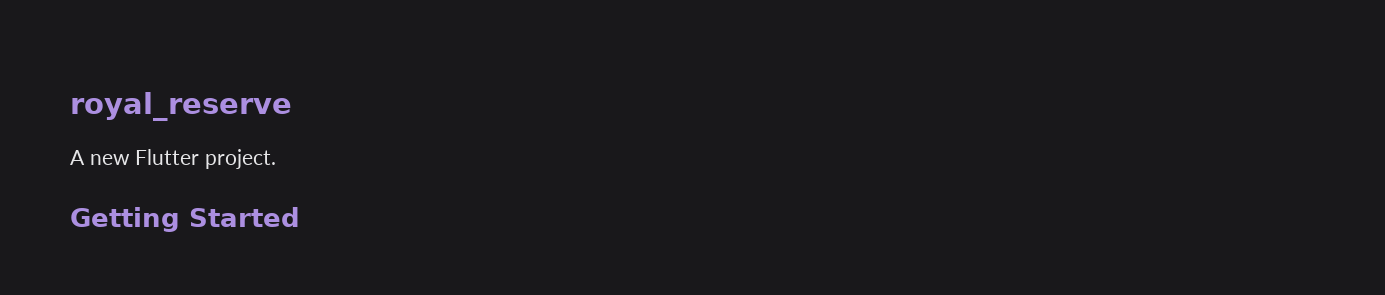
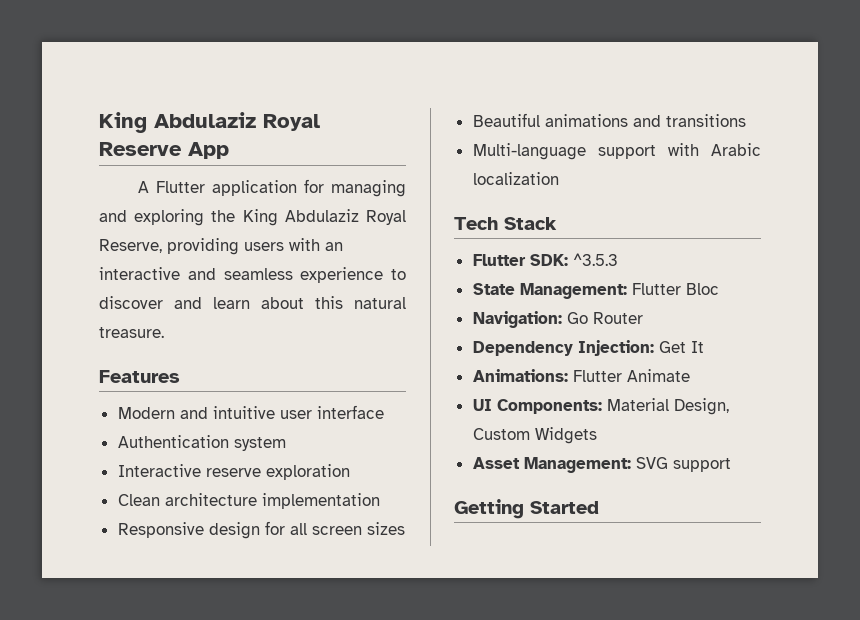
- royal_reserve
- A new Flutter project.
+ King Abdulaziz Royal Reserve App
+ A Flutter application for managing and exploring the King Abdulaziz Royal Reserve, providing users with an interactive and seamless experience to discover and learn about this natural treasure.
+ Features
+ Modern and intuitive user interface
+ Authentication system
+ Interactive reserve exploration
+ Clean architecture implementation
+ Responsive design for all screen sizes
+ Beautiful animations and transitions
+ Multi-language support with Arabic localization
+ Tech Stack
+ Flutter SDK: ^3.5.3
+ State Management: Flutter Bloc
+ Navigation: Go Router
+ Dependency Injection: Get It
+ Animations: Flutter Animate
+ UI Components: Material Design, Custom Widgets
+ Asset Management: SVG support

